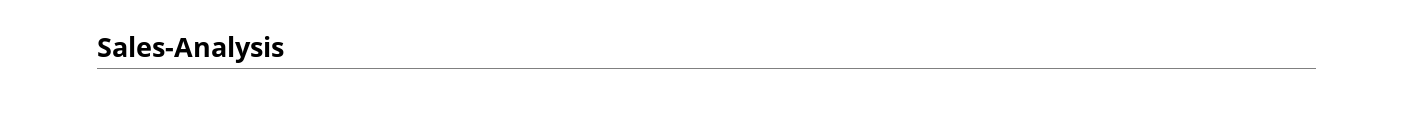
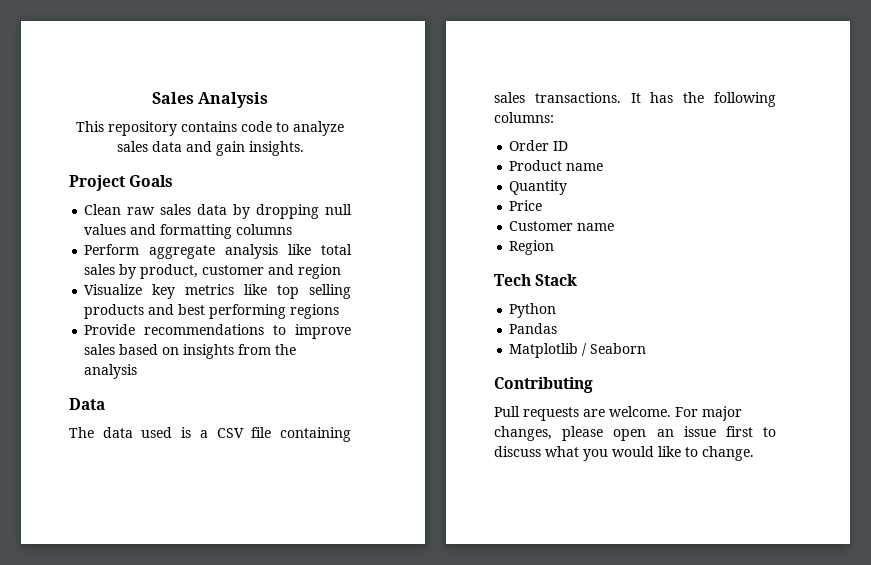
- Sales-Analysis
+ Sales Analysis
+ This repository contains code to analyze sales data and gain insights.
+ Project Goals
+ Clean raw sales data by dropping null values and formatting columns
+ Perform aggregate analysis like total sales by product, customer and region
+ Visualize key metrics like top selling products and best performing regions
+ Provide recommendations to improve sales based on insights from the analysis
+ Data
+ The data used is a CSV file containing sales transactions. It has the following columns:
+ Order ID
+ Product name
+ Quantity
+ Price
+ Customer name
+ Region
+ Tech Stack
+ Python
+ Pandas
+ Matplotlib / Seaborn
+ Contributing
+ Pull requests are welcome. For major changes, please open an issue first to discuss what you would like to change.

